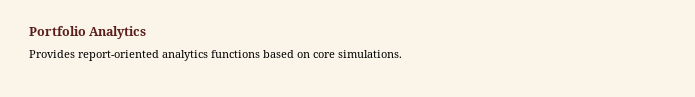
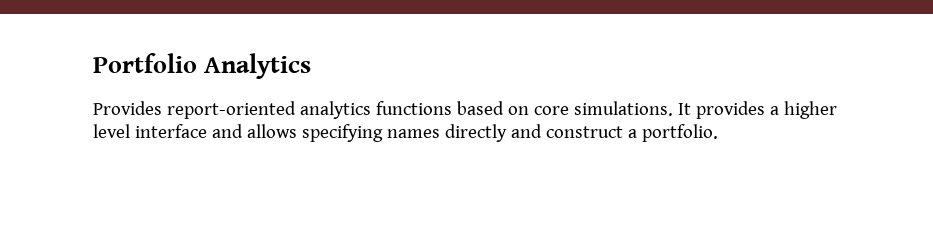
+ It provides a higher level interface and allows specifying names directly and construct a portfolio.

